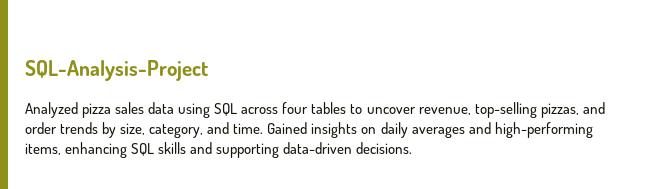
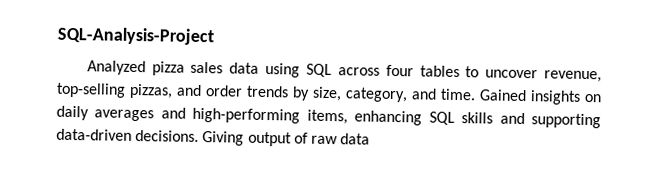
+ Giving output of raw data

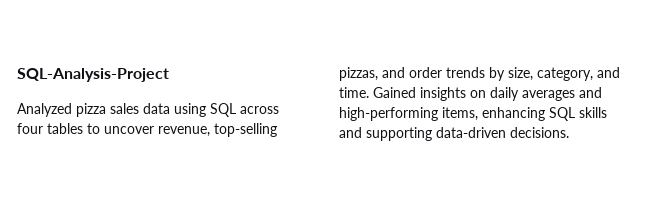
- Giving output of raw data

